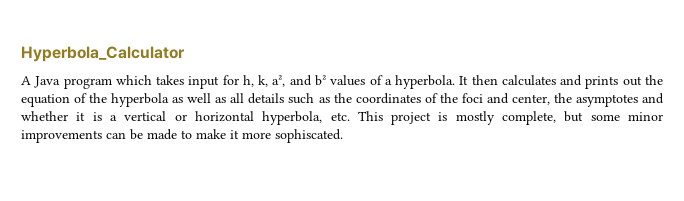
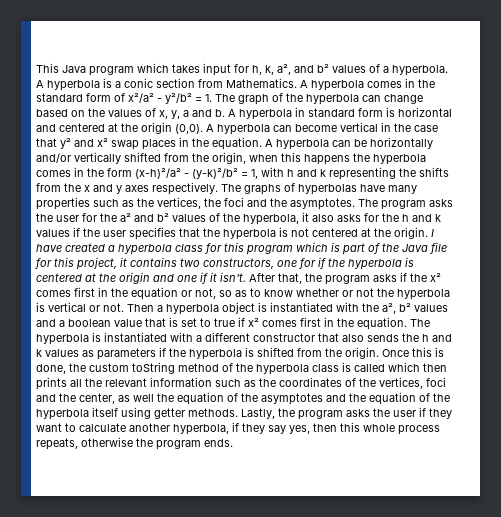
- Hyperbola_Calculator
- A Java program which takes input for h, k, a², and b² values of a hyperbola.
+ This Java program which takes input for h, k, a², and b² values of a hyperbola.
- It then calculates and prints out the equation of the hyperbola as well as all details such as the coordinates of the foci and center, the asymptotes and whether it is a vertical or horizontal hyperbola, etc. This project is mostly complete, but some minor improvements can be made to make it more sophiscated.
+ A hyperbola is a conic section from Mathematics. A hyperbola comes in the standard form of x²/a² - y²/b² = 1. The graph of the hyperbola can change based on the values of x, y, a and b. A hyperbola in standard form is horizontal and centered at the origin (0,0). A hyperbola can become vertical in the case that y² and x² swap places in the equation. A hyperbola can be horizontally and/or vertically shifted from the origin, when this happens the hyperbola comes in the form (x-h)²/a² - (y-k)²/b² = 1, with h and k representing the shifts from the x and y axes respectively. The graphs of hyperbolas have many properties such as the vertices, the foci and the asymptotes. The program asks the user for the a² and b² values of the hyperbola, it also asks for the h and k values if the user specifies that the hyperbola is not centered at the origin. I have created a hyperbola class for this program which is part of the Java file for this project, it contains two constructors, one for if the hyperbola is centered at the origin and one if it isn't. After that, the program asks if the x² comes first in the equation or not, so as to know whether or not the hyperbola is vertical or not. Then a hyperbola object is instantiated with the a², b² values and a boolean value that is set to true if x² comes first in the equation. The hyperbola is instantiated with a different constructor that also sends the h and k values as parameters if the hyperbola is shifted from the origin. Once this is done, the custom toString method of the hyperbola class is called which then prints all the relevant information such as the coordinates of the vertices, foci and the center, as well the equation of the asymptotes and the equation of the hyperbola itself using getter methods. Lastly, the program asks the user if they want to calculate another hyperbola, if they say yes, then this whole process repeats, otherwise the program ends.

